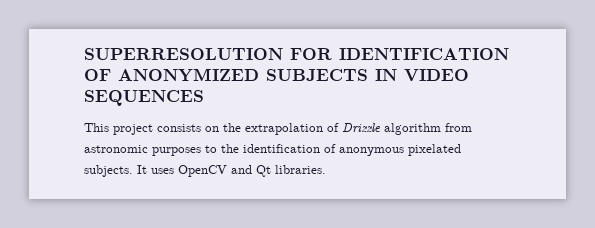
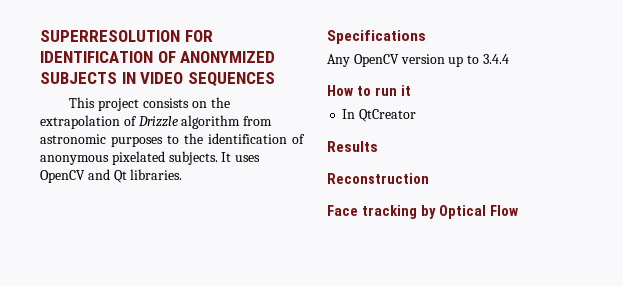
+ Specifications
+ Any OpenCV version up to 3.4.4
+ How to run it
+ In QtCreator
+ Results
+ Reconstruction
+ Face tracking by Optical Flow

